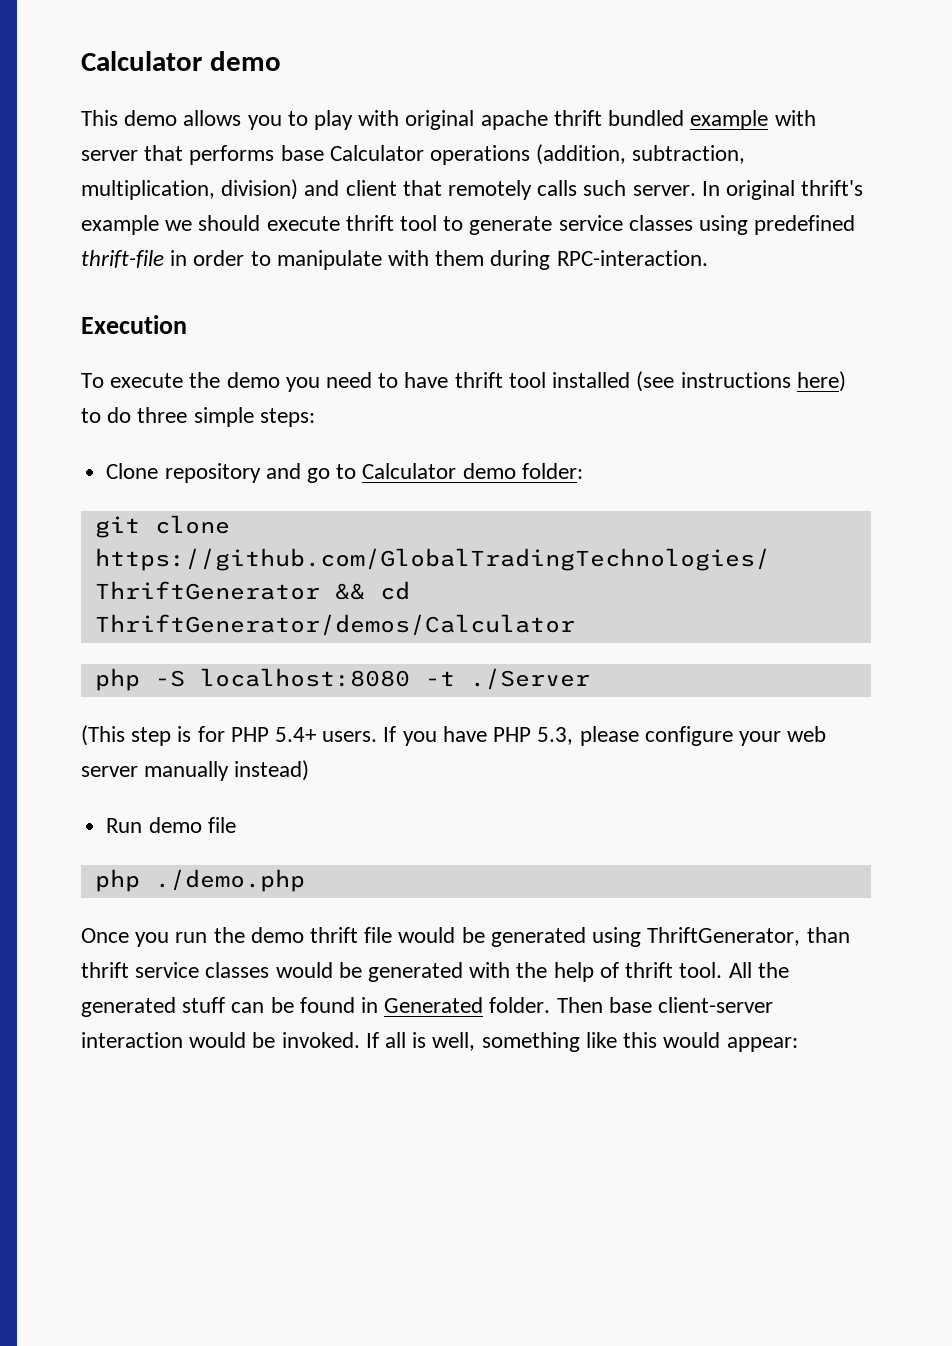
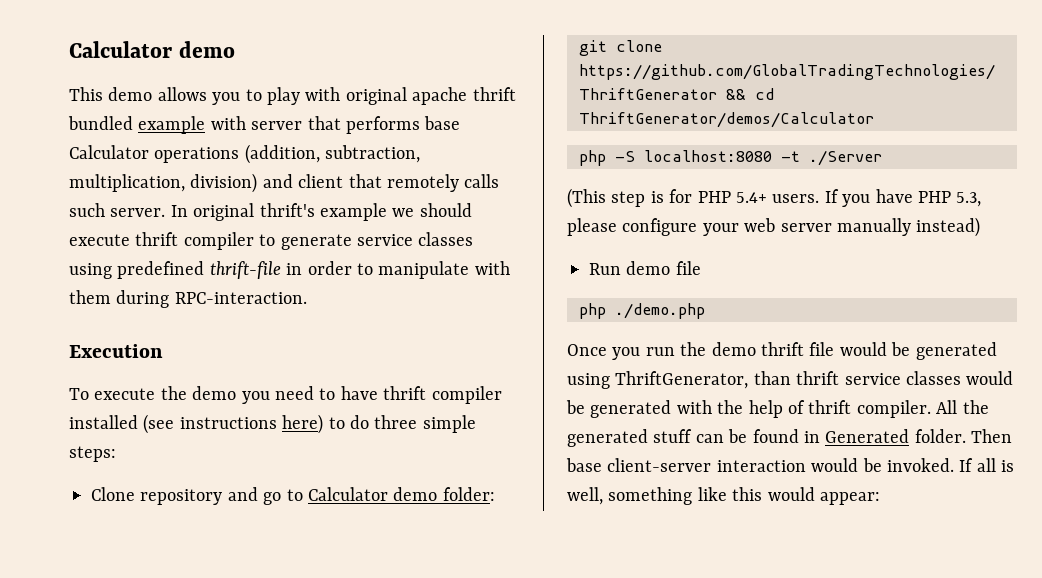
- In original thrift's example we should execute thrift tool to generate service classes using predefined thrift-file in order to manipulate with them during RPC-interaction.
+ In original thrift's example we should execute thrift compiler to generate service classes using predefined thrift-file in order to manipulate with them during RPC-interaction.
- To execute the demo you need to have thrift tool installed (see instructions here) to do three simple steps:
+ To execute the demo you need to have thrift compiler installed (see instructions here) to do three simple steps:
- Once you run the demo thrift file would be generated using ThriftGenerator, than thrift service classes would be generated with the help of thrift tool.
+ Once you run the demo thrift file would be generated using ThriftGenerator, than thrift service classes would be generated with the help of thrift compiler.

